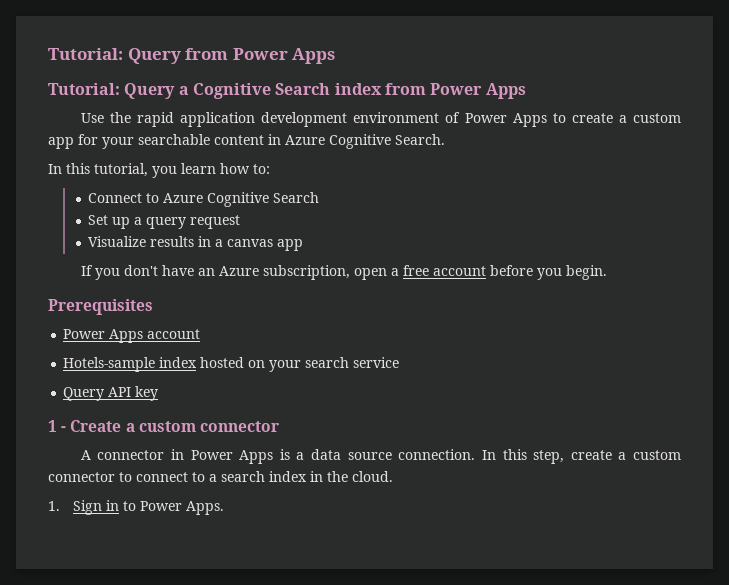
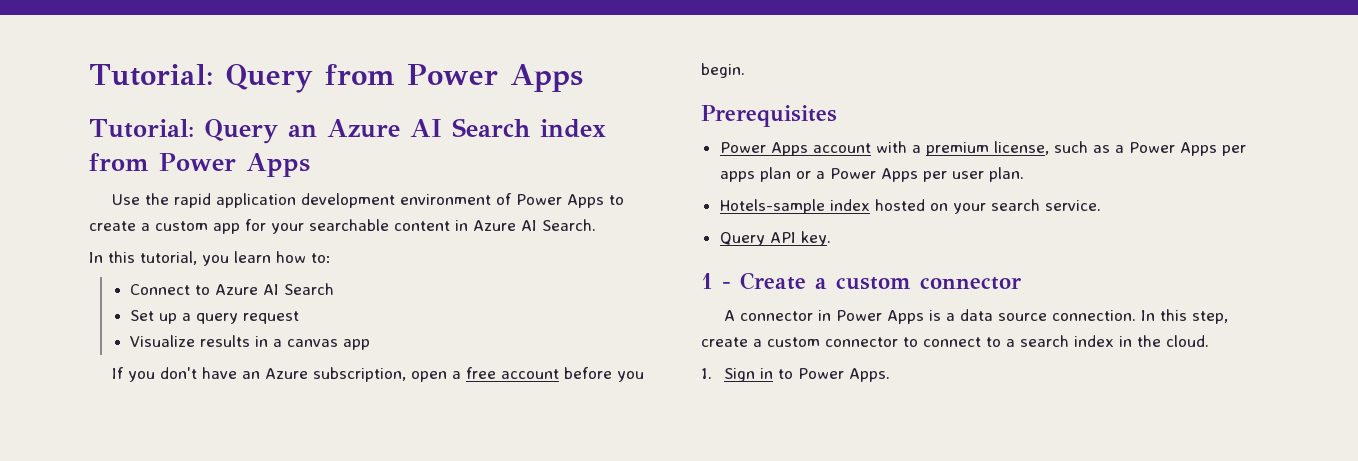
- Tutorial: Query a Cognitive Search index from Power Apps
+ Tutorial: Query an Azure AI Search index from Power Apps
- Use the rapid application development environment of Power Apps to create a custom app for your searchable content in Azure Cognitive Search.
+ Use the rapid application development environment of Power Apps to create a custom app for your searchable content in Azure AI Search.
- Connect to Azure Cognitive Search
+ Connect to Azure AI Search
- Power Apps account
+ Power Apps account with a premium license, such as a Power Apps per apps plan or a Power Apps per user plan.
- Hotels-sample index hosted on your search service
+ Hotels-sample index hosted on your search service.
- Query API key
+ Query API key.

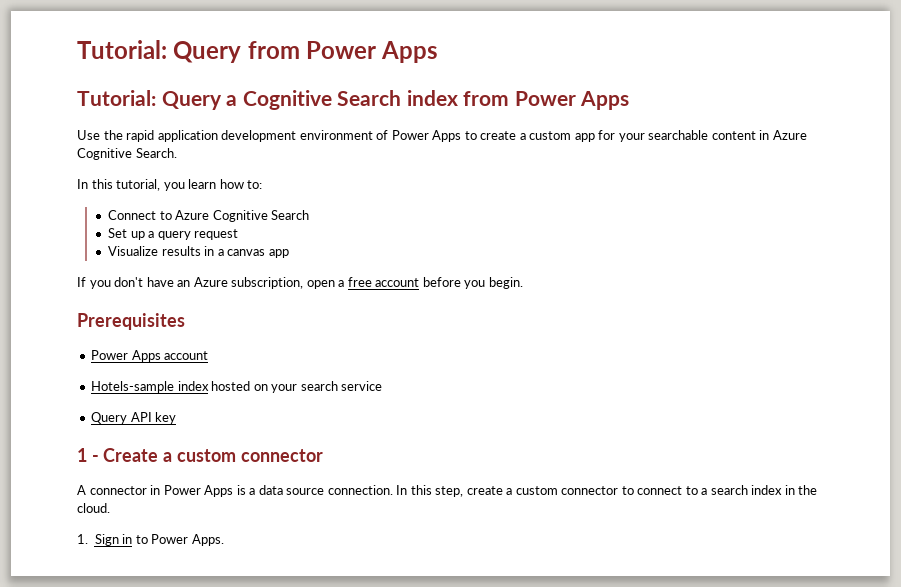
- Tutorial: Query an Azure AI Search index from Power Apps
+ Tutorial: Query a Cognitive Search index from Power Apps
- Use the rapid application development environment of Power Apps to create a custom app for your searchable content in Azure AI Search.
+ Use the rapid application development environment of Power Apps to create a custom app for your searchable content in Azure Cognitive Search.
- Connect to Azure AI Search
+ Connect to Azure Cognitive Search
- Power Apps account with a premium license, such as a Power Apps per apps plan or a Power Apps per user plan.
+ Power Apps account
- Hotels-sample index hosted on your search service.
+ Hotels-sample index hosted on your search service
- Query API key.
+ Query API key

